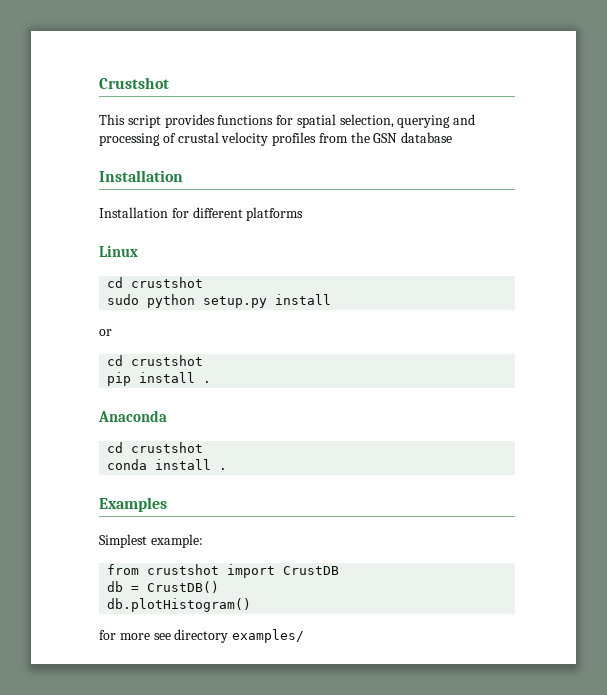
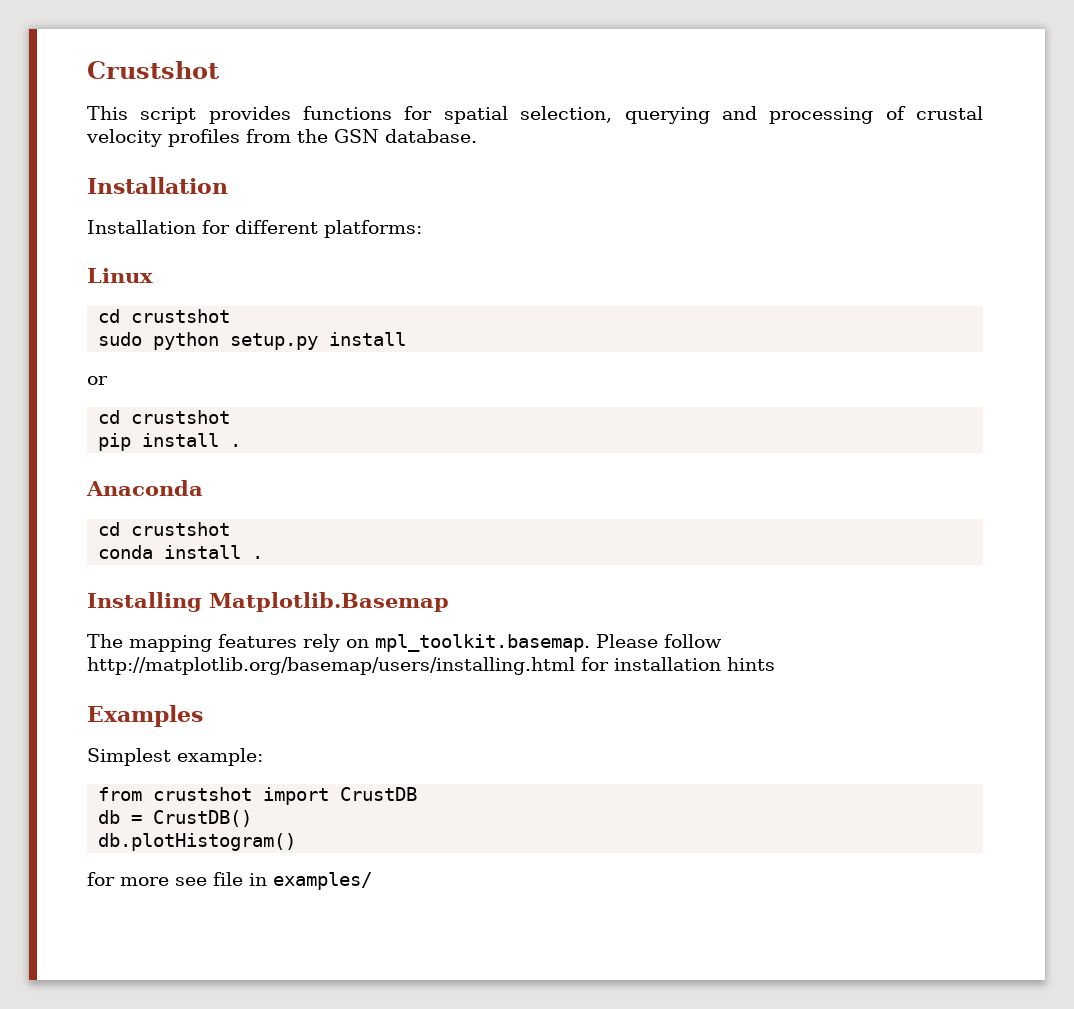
- This script provides functions for spatial selection, querying and processing of crustal velocity profiles from the GSN database
+ This script provides functions for spatial selection, querying and processing of crustal velocity profiles from the GSN database.
- Installation for different platforms
+ Installation for different platforms:
+ Installing Matplotlib.Basemap
+ The mapping features rely on mpl_toolkit.basemap. Please follow http://matplotlib.org/basemap/users/installing.html for installation hints
- for more see directory examples/
+ for more see file in examples/

